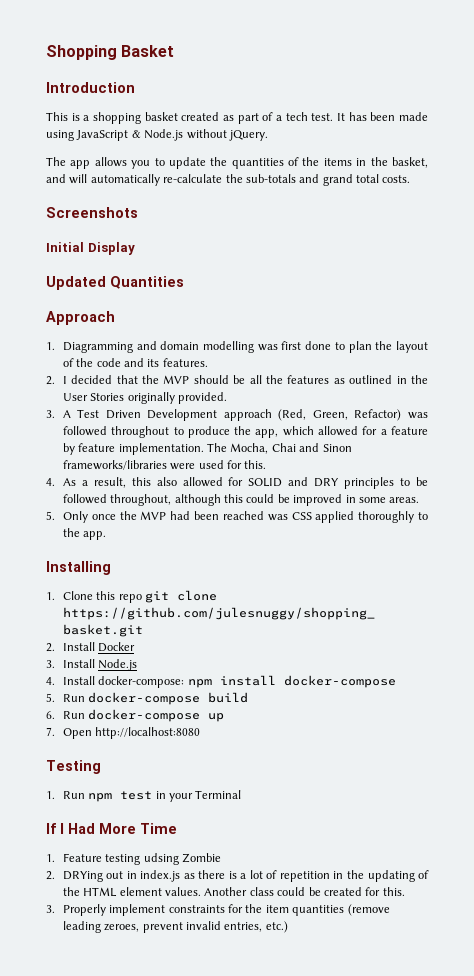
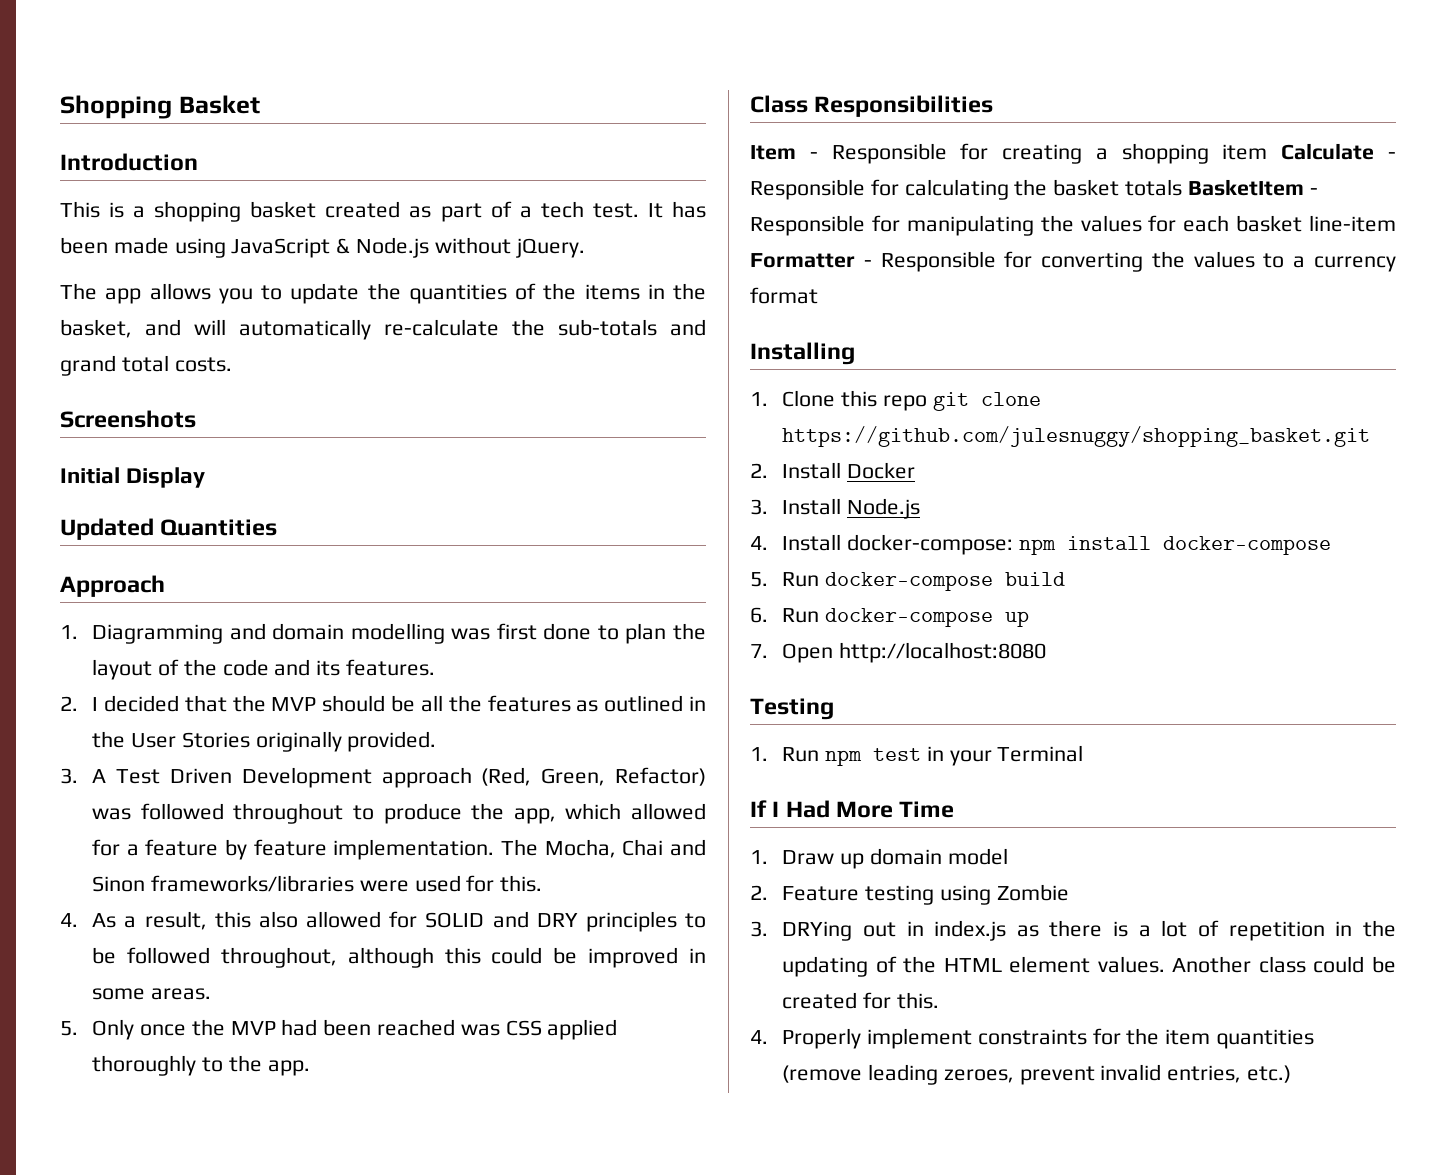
+ Class Responsibilities
+ Item - Responsible for creating a shopping item Calculate - Responsible for calculating the basket totals BasketItem - Responsible for manipulating the values for each basket line-item Formatter - Responsible for converting the values to a currency format
- 1. Feature testing udsing Zombie
+ 1. Draw up domain model
+ 2. Feature testing using Zombie
- 2. DRYing out in index.js as there is a lot of repetition in the updating of the HTML element values.
+ 3. DRYing out in index.js as there is a lot of repetition in the updating of the HTML element values.
- 3. Properly implement constraints for the item quantities (remove leading zeroes, prevent invalid entries, etc.)
+ 4. Properly implement constraints for the item quantities (remove leading zeroes, prevent invalid entries, etc.)

